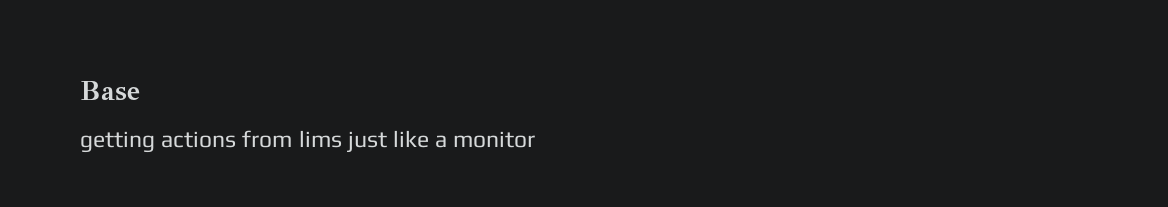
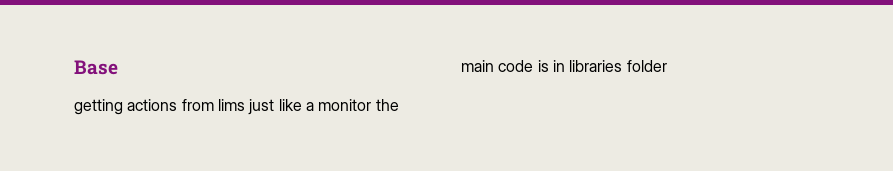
- getting actions from lims just like a monitor
+ getting actions from lims just like a monitor the main code is in libraries folder

